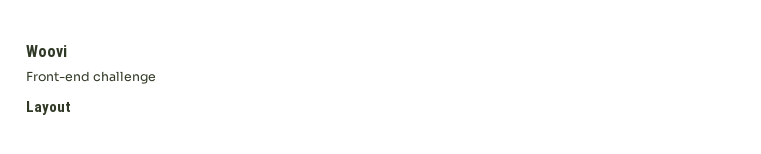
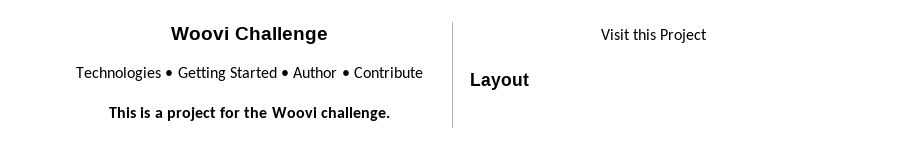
- Woovi
- Front-end challenge
+ Woovi Challenge
+ Technologies • Getting Started • Author • Contribute
+ This is a project for the Woovi challenge.
+ Visit this Project

